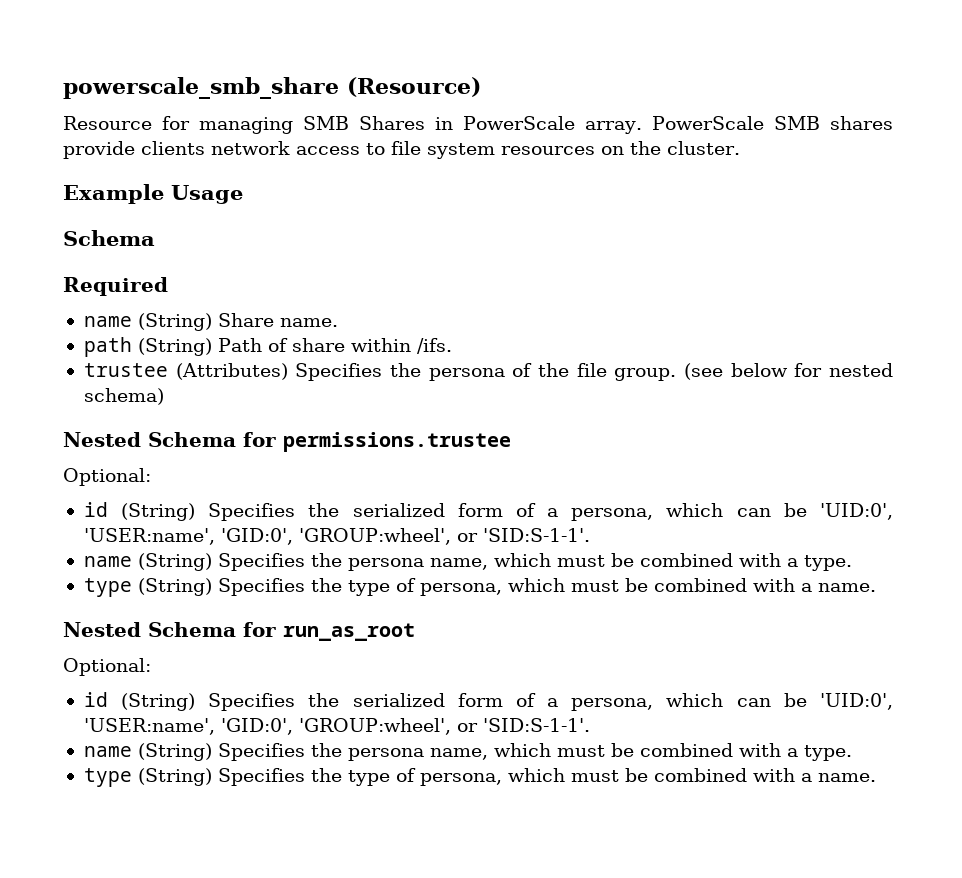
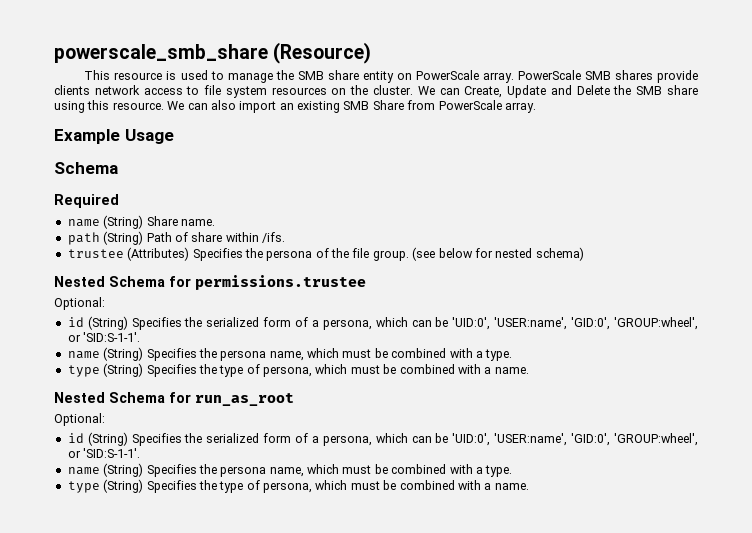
- Resource for managing SMB Shares in PowerScale array.
+ This resource is used to manage the SMB share entity on PowerScale array.
+ We can Create, Update and Delete the SMB share using this resource. We can also import an existing SMB Share from PowerScale array.

